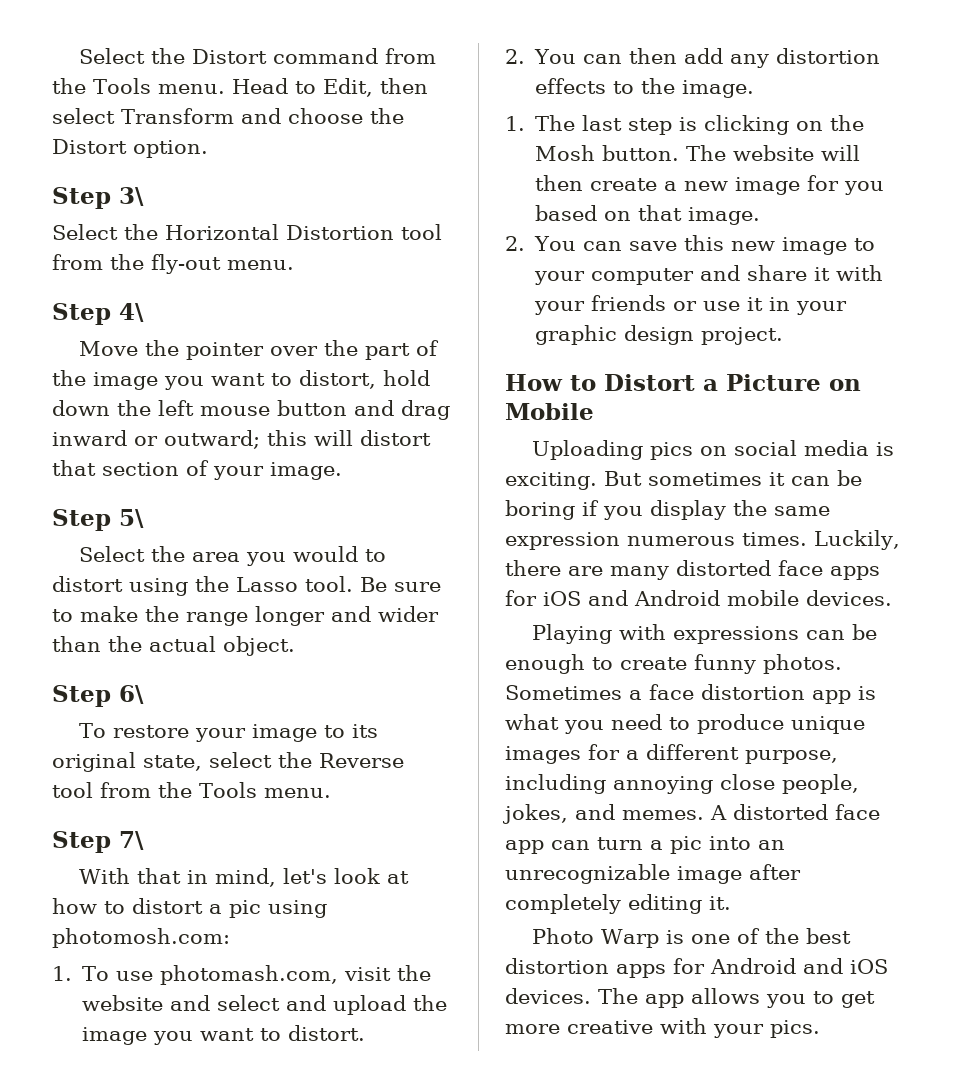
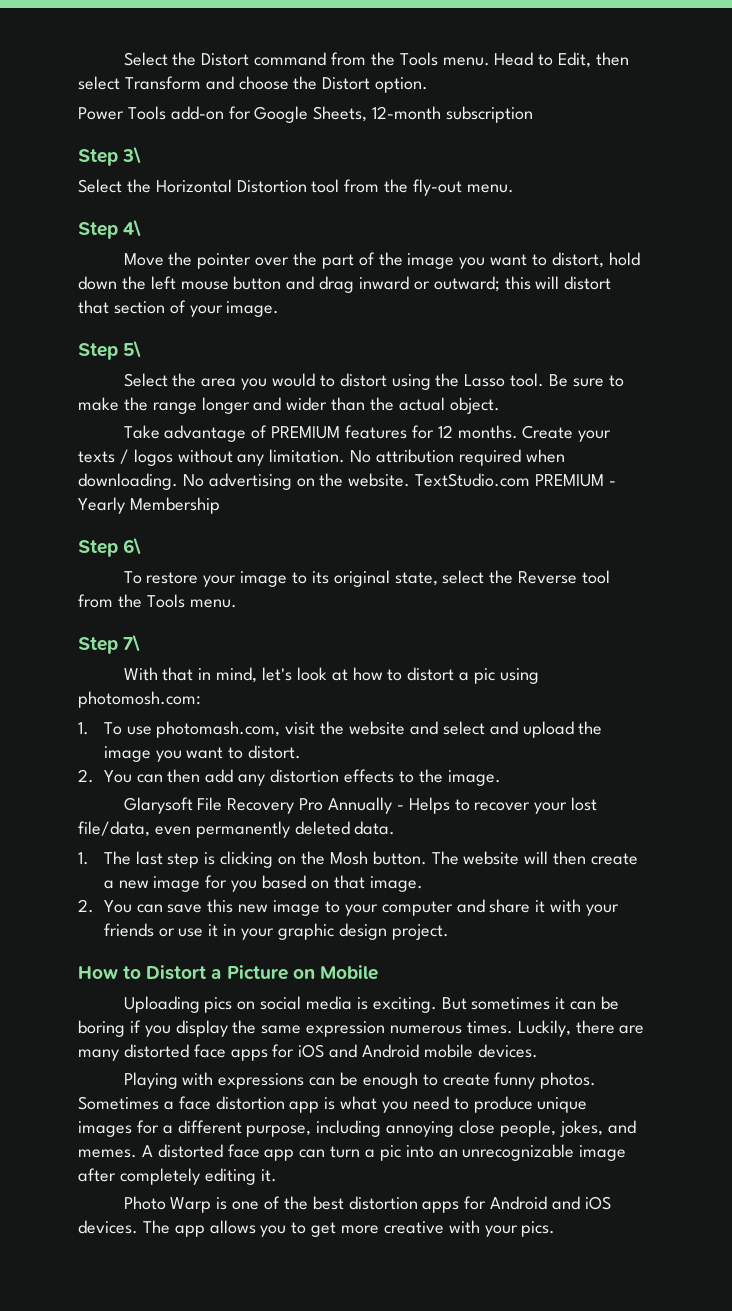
+ Power Tools add-on for Google Sheets, 12-month subscription
+ Take advantage of PREMIUM features for 12 months. Create your texts / logos without any limitation. No attribution required when downloading. No advertising on the website. TextStudio.com PREMIUM - Yearly Membership
+ Glarysoft File Recovery Pro Annually - Helps to recover your lost file/data, even permanently deleted data.

